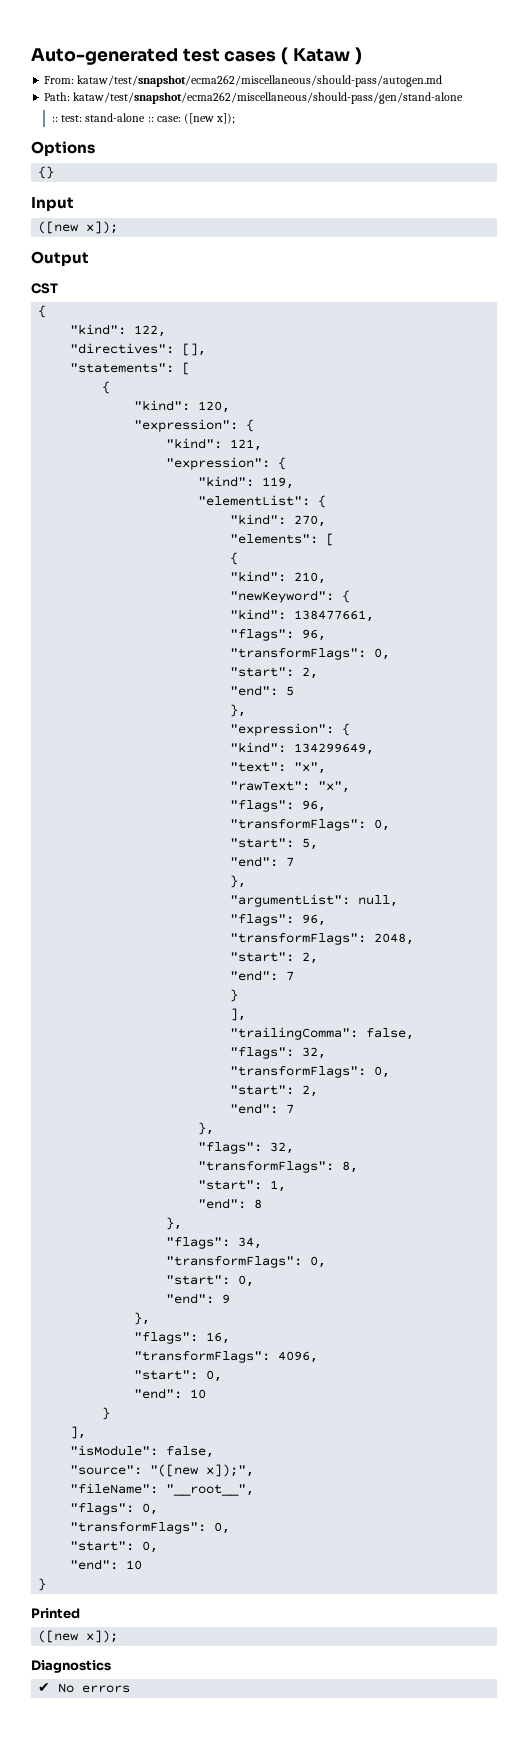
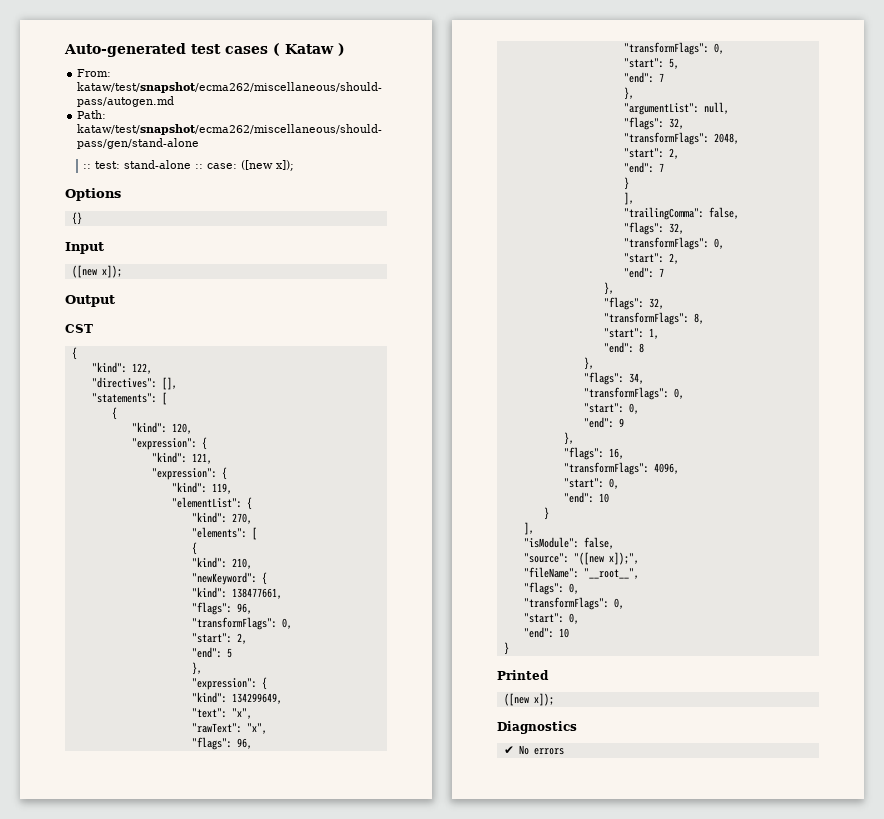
  "argumentList": null,
- "flags": 96,
+ "flags": 32,

